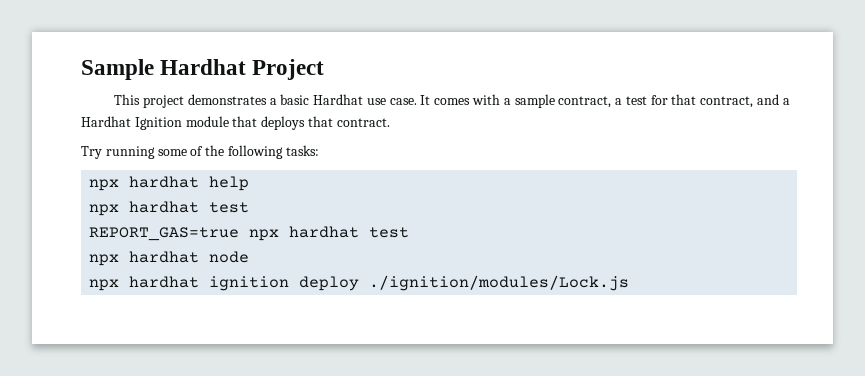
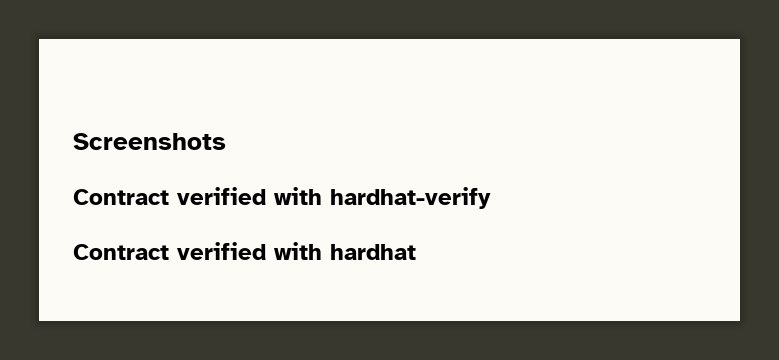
- Sample Hardhat Project
- This project demonstrates a basic Hardhat use case. It comes with a sample contract, a test for that contract, and a Hardhat Ignition module that deploys that contract.
- Try running some of the following tasks:
- npx hardhat help
- npx hardhat test
- REPORT_GAS=true npx hardhat test
- npx hardhat node
- npx hardhat ignition deploy ./ignition/modules/Lock.js
+ Screenshots
+ Contract verified with hardhat-verify
+ Contract verified with hardhat

